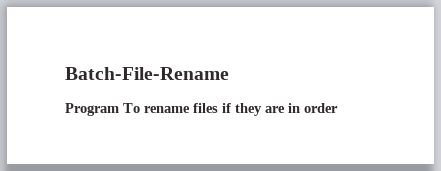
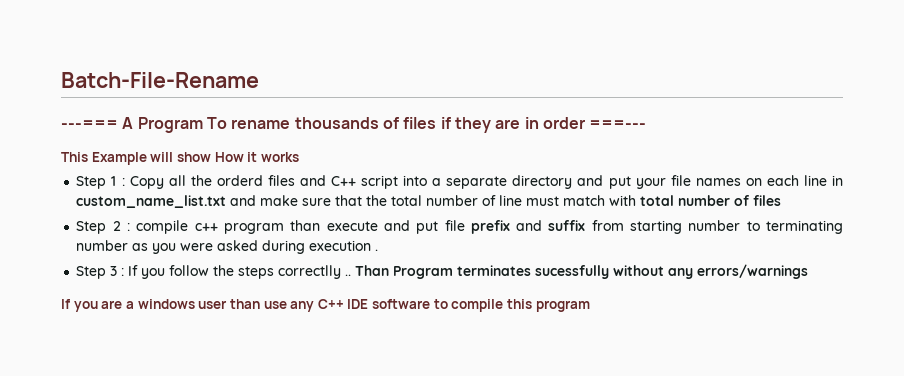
- Program To rename files if they are in order
+ ---=== A Program To rename thousands of files if they are in order ===---
+ This Example will show How it works
+ Step 1 : Copy all the orderd files and C++ script into a separate directory and put your file names on each line in custom_name_list.txt and make sure that the total number of line must match with total number of files
+ Step 2 : compile c++ program than execute and put file prefix and suffix from starting number to terminating number as you were asked during execution .
+ Step 3 : If you follow the steps correctlly .. Than Program terminates sucessfully without any errors/warnings
+ If you are a windows user than use any C++ IDE software to compile this program

